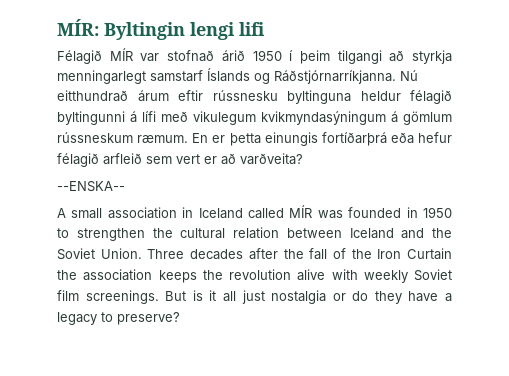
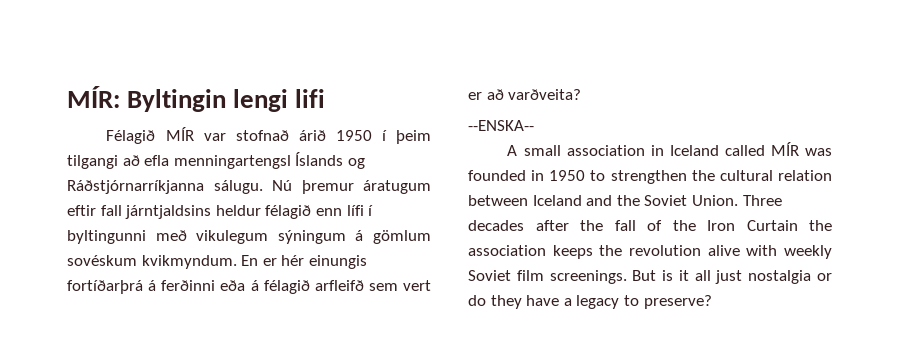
- Félagið MÍR var stofnað árið 1950 í þeim tilgangi að styrkja menningarlegt samstarf Íslands og Ráðstjórnarríkjanna. Nú eitthundrað árum eftir rússnesku byltinguna heldur félagið byltingunni á lífi með vikulegum kvikmyndasýningum á gömlum rússneskum ræmum.
+ Félagið MÍR var stofnað árið 1950 í þeim tilgangi að efla menningartengsl Íslands og Ráðstjórnarríkjanna sálugu. Nú þremur áratugum eftir fall járntjaldsins heldur félagið enn lífi í byltingunni með vikulegum sýningum á gömlum sovéskum kvikmyndum.
- En er þetta einungis fortíðarþrá eða hefur félagið arfleið sem vert er að varðveita?
+ En er hér einungis fortíðarþrá á ferðinni eða á félagið arfleifð sem vert er að varðveita?

